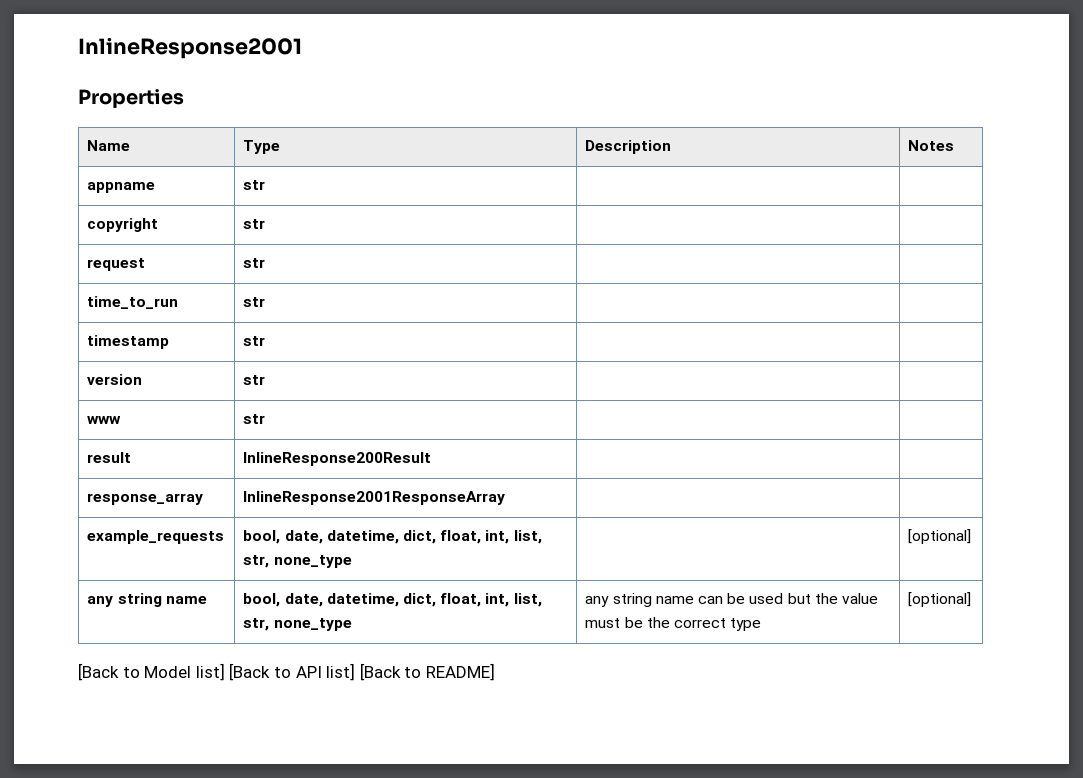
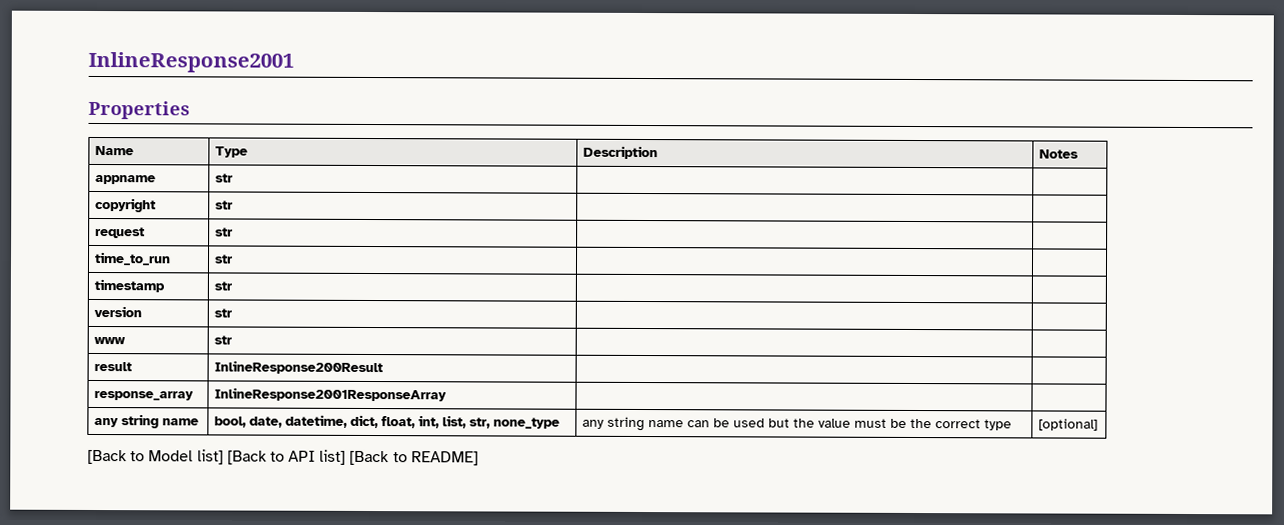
- example_requests | bool, date, datetime, dict, float, int, list, str, none_type | | [optional]

